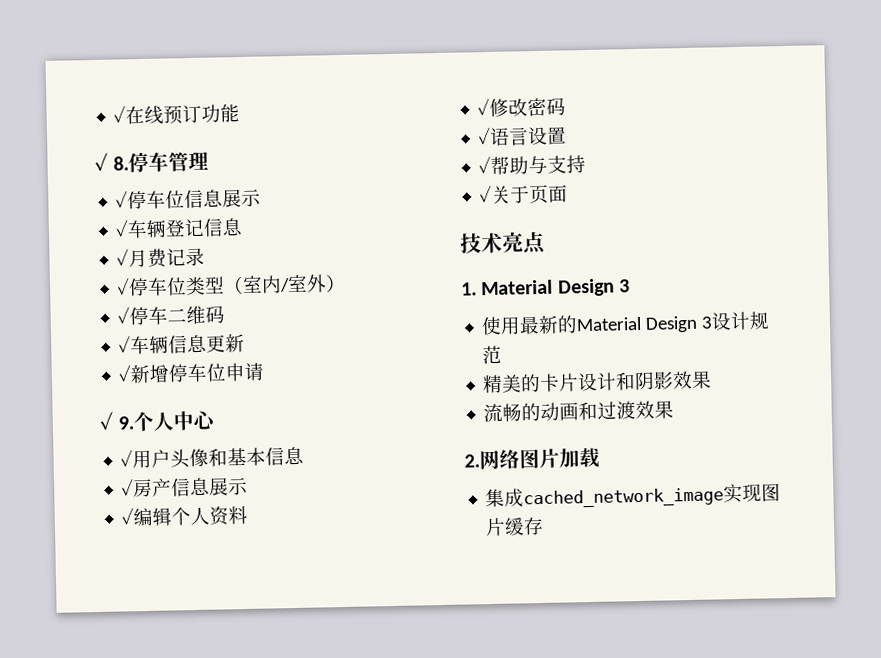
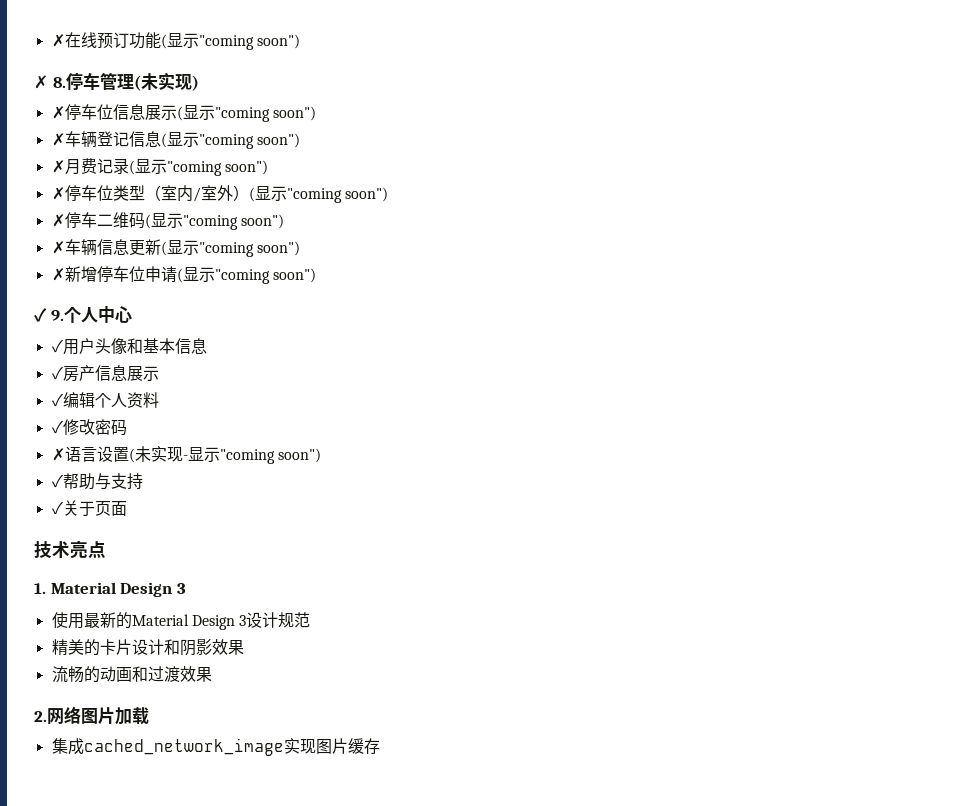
- ✓在线预订功能
- ✓ 8.停车管理
- ✓停车位信息展示
- ✓车辆登记信息
- ✓月费记录
- ✓停车位类型（室内/室外）
- ✓停车二维码
- ✓车辆信息更新
- ✓新增停车位申请
+ ✗在线预订功能(显示"coming soon")
+ ✗ 8.停车管理(未实现)
+ ✗停车位信息展示(显示"coming soon")
+ ✗车辆登记信息(显示"coming soon")
+ ✗月费记录(显示"coming soon")
+ ✗停车位类型（室内/室外）(显示"coming soon")
+ ✗停车二维码(显示"coming soon")
+ ✗车辆信息更新(显示"coming soon")
+ ✗新增停车位申请(显示"coming soon")
- ✓语言设置
+ ✗语言设置(未实现-显示"coming soon")

